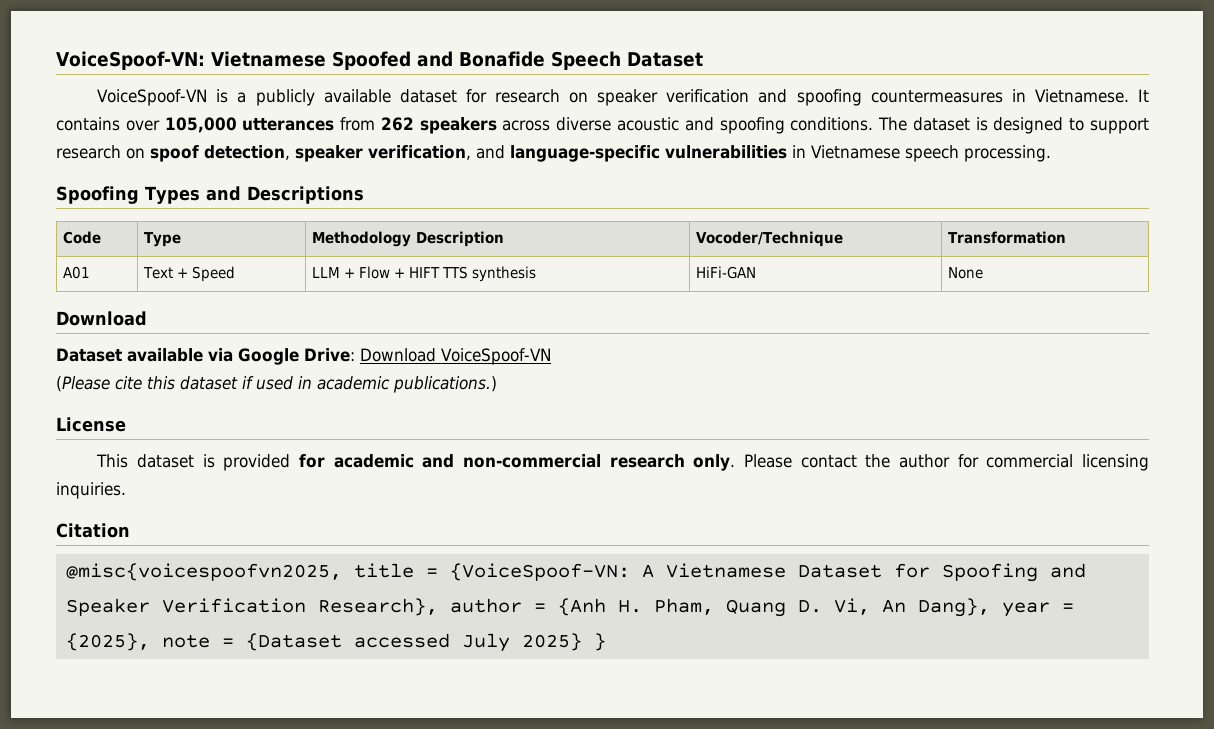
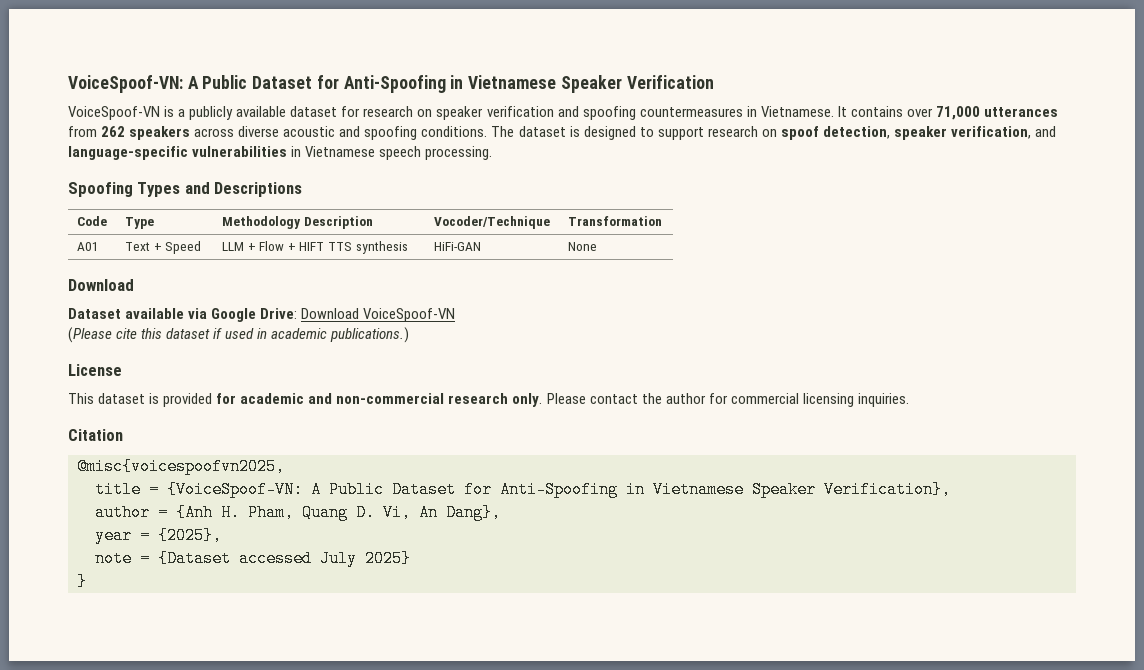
- VoiceSpoof-VN: Vietnamese Spoofed and Bonafide Speech Dataset
+ VoiceSpoof-VN: A Public Dataset for Anti-Spoofing in Vietnamese Speaker Verification
- It contains over 105,000 utterances from 262 speakers across diverse acoustic and spoofing conditions.
+ It contains over 71,000 utterances from 262 speakers across diverse acoustic and spoofing conditions.
- @misc{voicespoofvn2025, title = {VoiceSpoof-VN: A Vietnamese Dataset for Spoofing and Speaker Verification Research}, author = {Anh H. Pham, Quang D. Vi, An Dang}, year = {2025}, note = {Dataset accessed July 2025} }
+ @misc{voicespoofvn2025,
+ title = {VoiceSpoof-VN: A Public Dataset for Anti-Spoofing in Vietnamese Speaker Verification},
+ author = {Anh H. Pham, Quang D. Vi, An Dang},
+ year = {2025},
+ note = {Dataset accessed July 2025}
+ }

